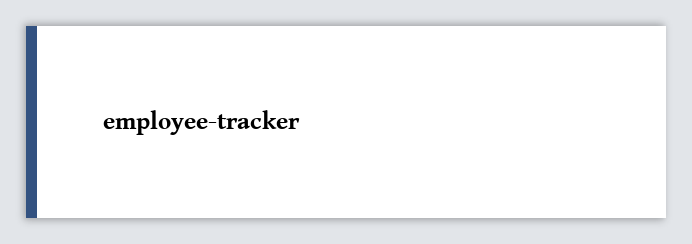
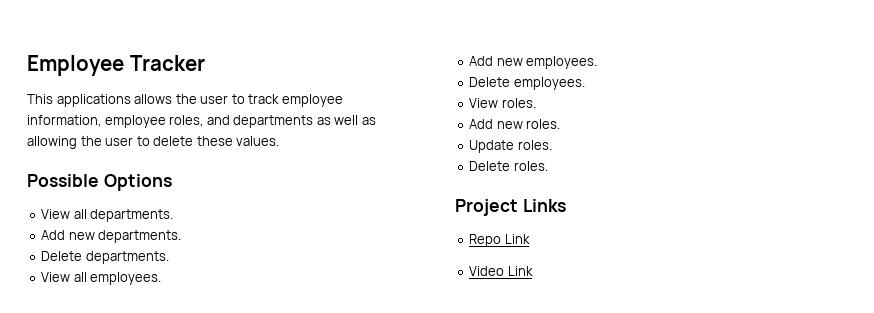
- employee-tracker
+ Employee Tracker
+ This applications allows the user to track employee information, employee roles, and departments as well as allowing the user to delete these values.
+ Possible Options
+ View all departments.
+ Add new departments.
+ Delete departments.
+ View all employees.
+ Add new employees.
+ Delete employees.
+ View roles.
+ Add new roles.
+ Update roles.
+ Delete roles.
+ Project Links
+ Repo Link
+ Video Link

